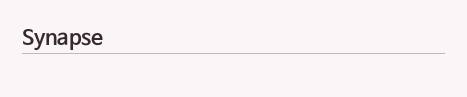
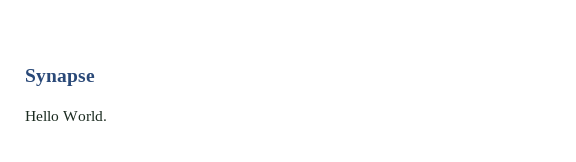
+ Hello World.

